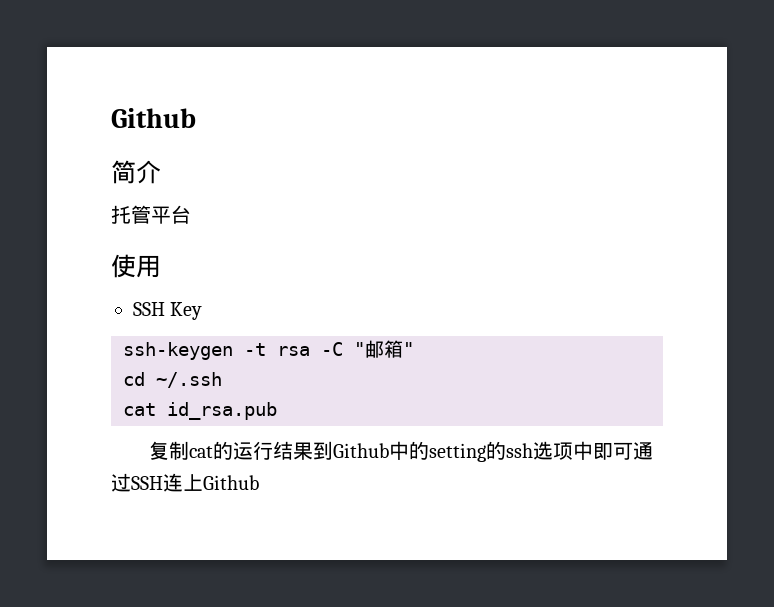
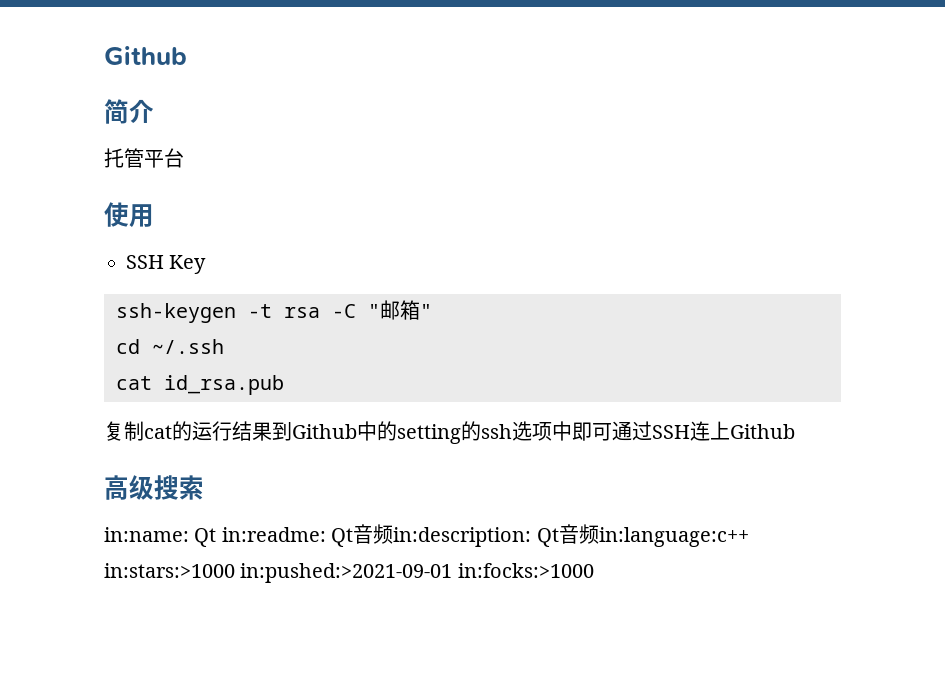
+ 高级搜索
+ in:name: Qt in:readme: Qt音频in:description: Qt音频in:language:c++ in:stars:>1000 in:pushed:>2021-09-01 in:focks:>1000

